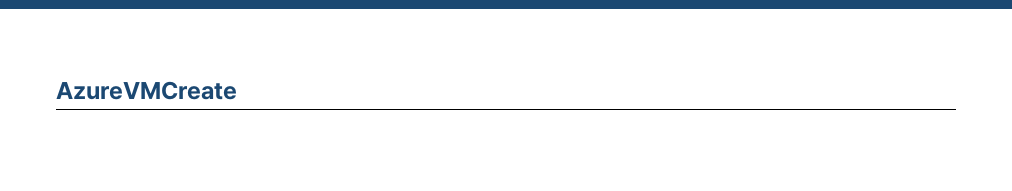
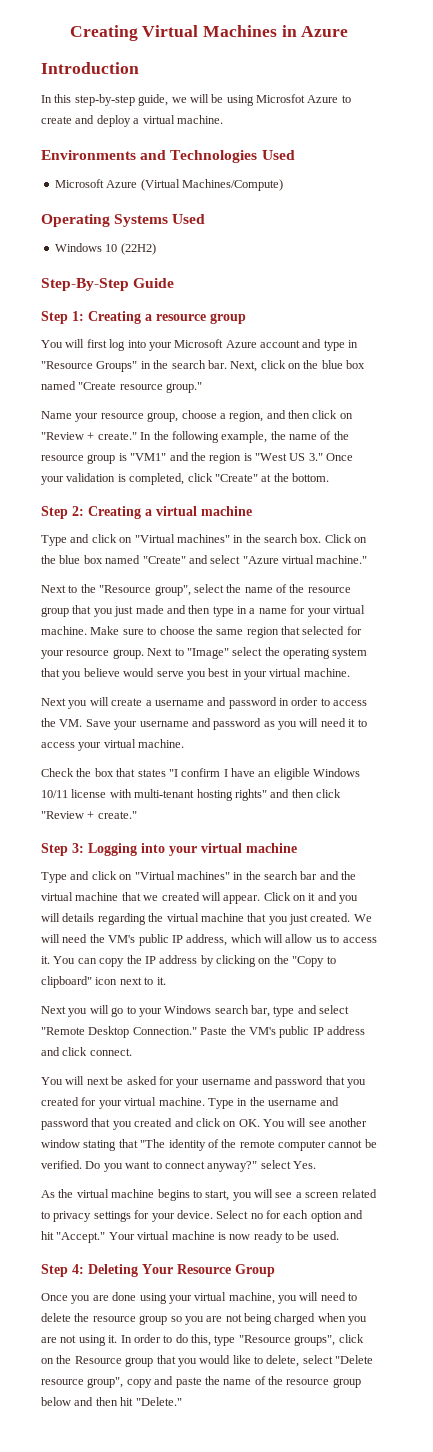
- AzureVMCreate
+ Creating Virtual Machines in Azure
+ Introduction
+ In this step-by-step guide, we will be using Microsfot Azure to create and deploy a virtual machine.
+ Environments and Technologies Used
+ Microsoft Azure (Virtual Machines/Compute)
+ Operating Systems Used
+ Windows 10 (22H2)
+ Step-By-Step Guide
+ Step 1: Creating a resource group
+ You will first log into your Microsoft Azure account and type in "Resource Groups" in the search bar. Next, click on the blue box named "Create resource group."
+ Name your resource group, choose a region, and then click on "Review + create." In the following example, the name of the resource group is "VM1" and the region is "West US 3." Once your validation is completed, click "Create" at the bottom.
+ Step 2: Creating a virtual machine
+ Type and click on "Virtual machines" in the search box. Click on the blue box named "Create" and select "Azure virtual machine."
+ Next to the "Resource group", select the name of the resource group that you just made and then type in a name for your virtual machine. Make sure to choose the same region that selected for your resource group. Next to "Image" select the operating system that you believe would serve you best in your virtual machine.
+ Next you will create a username and password in order to access the VM. Save your username and password as you will need it to access your virtual machine.
+ Check the box that states "I confirm I have an eligible Windows 10/11 license with multi-tenant hosting rights" and then click "Review + create."
+ Step 3: Logging into your virtual machine
+ Type and click on "Virtual machines" in the search bar and the virtual machine that we created will appear. Click on it and you will details regarding the virtual machine that you just created. We will need the VM's public IP address, which will allow us to access it. You can copy the IP address by clicking on the "Copy to clipboard" icon next to it.
+ Next you will go to your Windows search bar, type and select "Remote Desktop Connection." Paste the VM's public IP address and click connect.
+ You will next be asked for your username and password that you created for your virtual machine. Type in the username and password that you created and click on OK. You will see another window stating that "The identity of the remote computer cannot be verified. Do you want to connect anyway?" select Yes.
+ As the virtual machine begins to start, you will see a screen related to privacy settings for your device. Select no for each option and hit "Accept." Your virtual machine is now ready to be used.
+ Step 4: Deleting Your Resource Group
+ Once you are done using your virtual machine, you will need to delete the resource group so you are not being charged when you are not using it. In order to do this, type "Resource groups", click on the Resource group that you would like to delete, select "Delete resource group", copy and paste the name of the resource group below and then hit "Delete."

